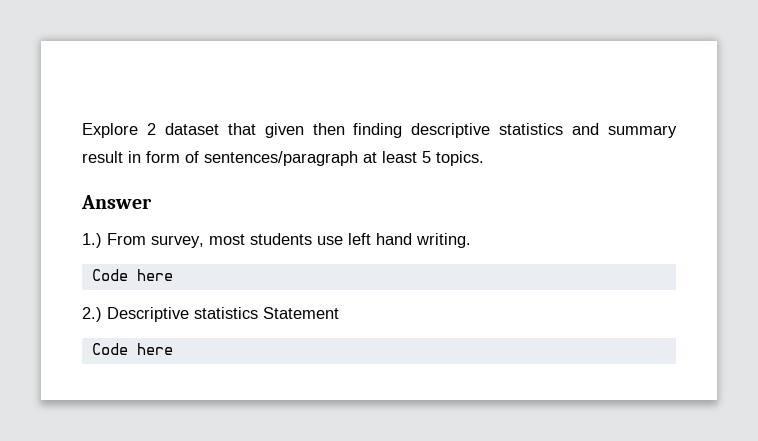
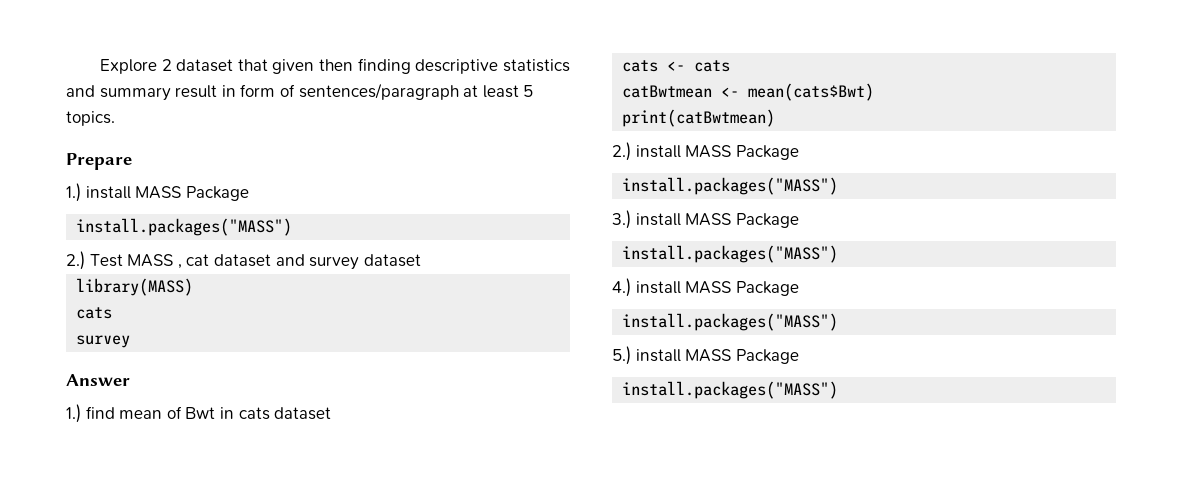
+ Prepare
+ 1.) install MASS Package
+ install.packages("MASS")
+ 2.) Test MASS , cat dataset and survey dataset
+ library(MASS)
+ cats
+ survey
  Answer
- 1.) From survey, most students use left hand writing.
- Code here
- 2.) Descriptive statistics Statement
- Code here
+ 1.) find mean of Bwt in cats dataset
+ cats <- cats
+ catBwtmean <- mean(cats$Bwt)
+ print(catBwtmean)
+ 2.) install MASS Package
+ install.packages("MASS")
+ 3.) install MASS Package
+ install.packages("MASS")
+ 4.) install MASS Package
+ install.packages("MASS")
+ 5.) install MASS Package
+ install.packages("MASS")

